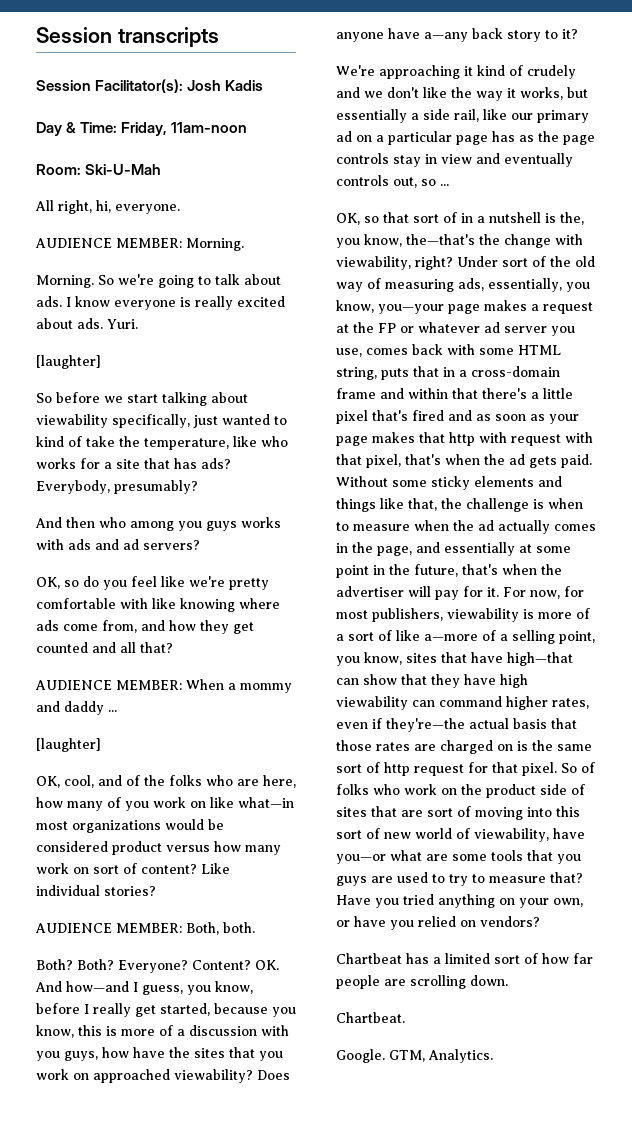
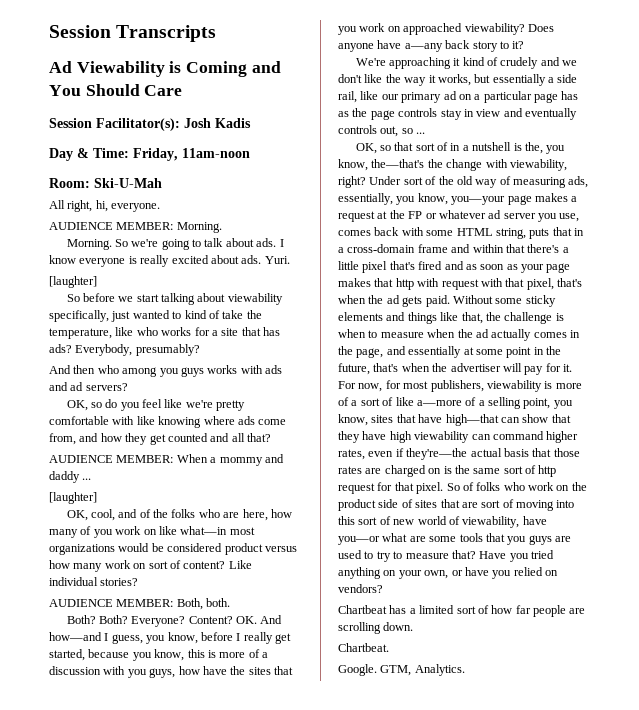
- Session transcripts
+ Session Transcripts
+ Ad Viewability is Coming and You Should Care

